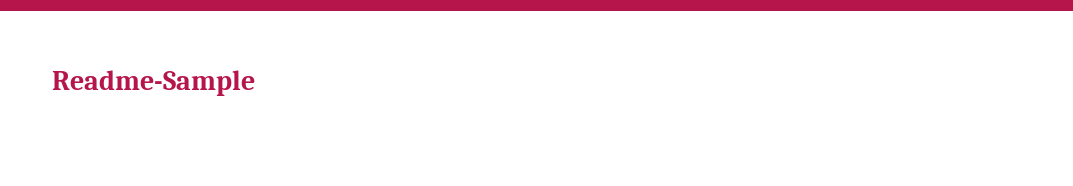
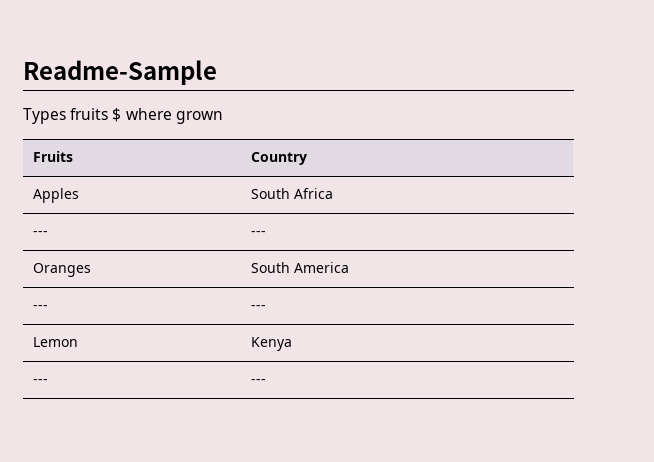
+ Types fruits $ where grown
+ Fruits | Country
+ Apples | South Africa
+ --- | ---
+ Oranges | South America
+ --- | ---
+ Lemon | Kenya
+ --- | ---

